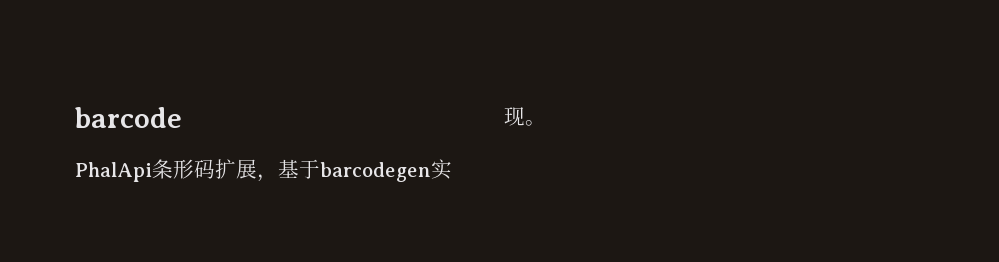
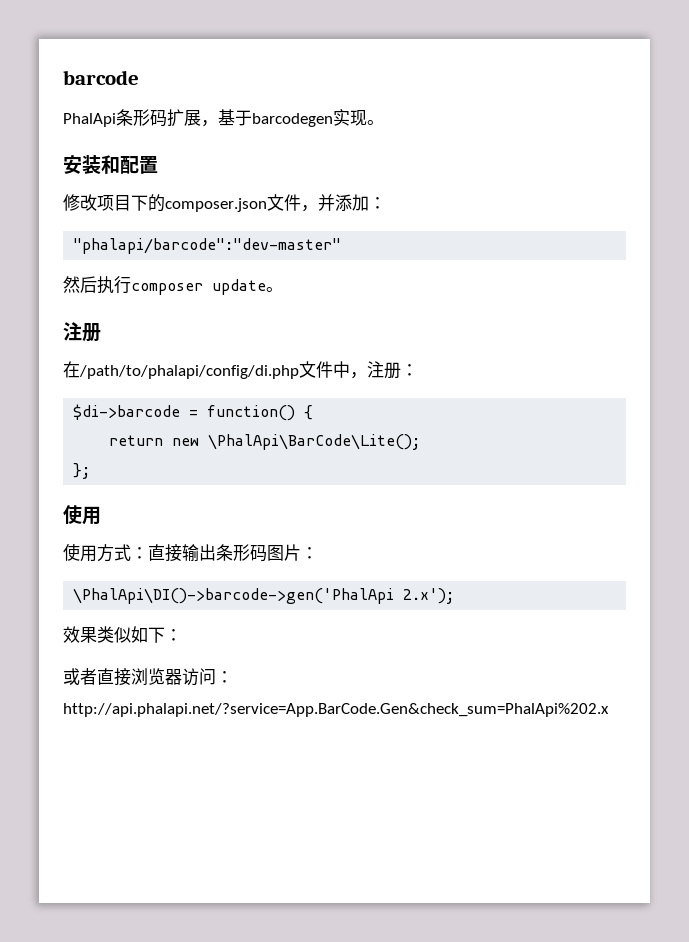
+ 安装和配置
+ 修改项目下的composer.json文件，并添加：
+ "phalapi/barcode":"dev-master"
+ 然后执行composer update。
+ 注册
+ 在/path/to/phalapi/config/di.php文件中，注册：
+ $di->barcode = function() {
+ return new \PhalApi\BarCode\Lite();
+ };
+ 使用
+ 使用方式：直接输出条形码图片：
+ \PhalApi\DI()->barcode->gen('PhalApi 2.x');
+ 效果类似如下：
+ 或者直接浏览器访问：http://api.phalapi.net/?service=App.BarCode.Gen&check_sum=PhalApi%202.x

